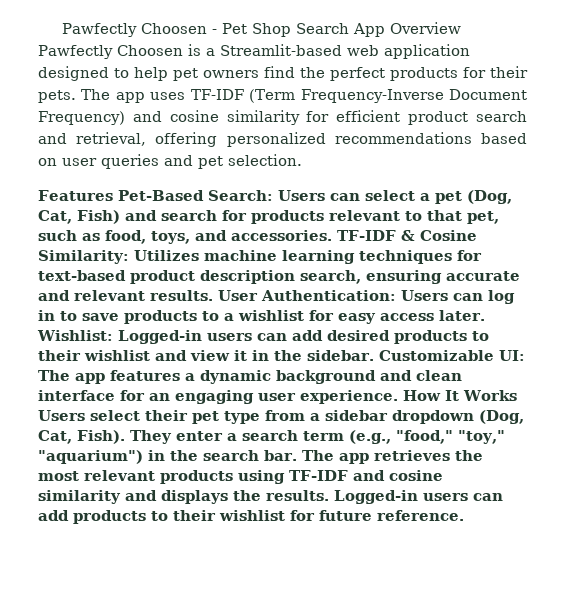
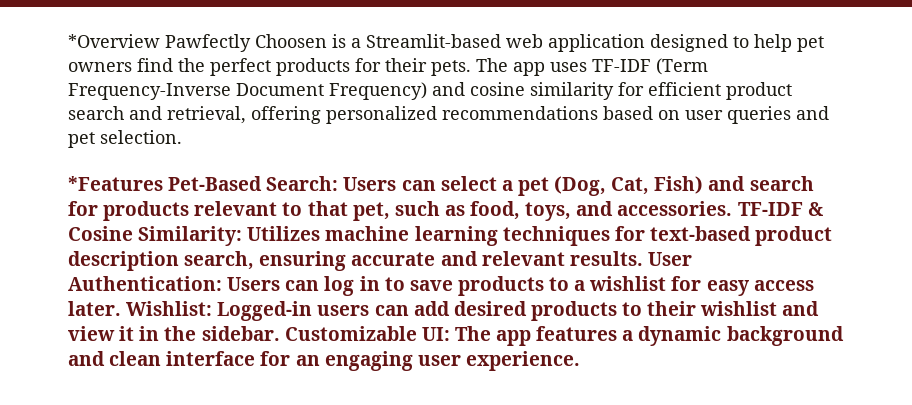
- Pawfectly Choosen - Pet Shop Search App Overview Pawfectly Choosen is a Streamlit-based web application designed to help pet owners find the perfect products for their pets.
+ *Overview Pawfectly Choosen is a Streamlit-based web application designed to help pet owners find the perfect products for their pets.
- Features Pet-Based Search: Users can select a pet (Dog, Cat, Fish) and search for products relevant to that pet, such as food, toys, and accessories.
+ *Features Pet-Based Search: Users can select a pet (Dog, Cat, Fish) and search for products relevant to that pet, such as food, toys, and accessories.
- How It Works Users select their pet type from a sidebar dropdown (Dog, Cat, Fish). They enter a search term (e.g., "food," "toy," "aquarium") in the search bar. The app retrieves the most relevant products using TF-IDF and cosine similarity and displays the results. Logged-in users can add products to their wishlist for future reference.

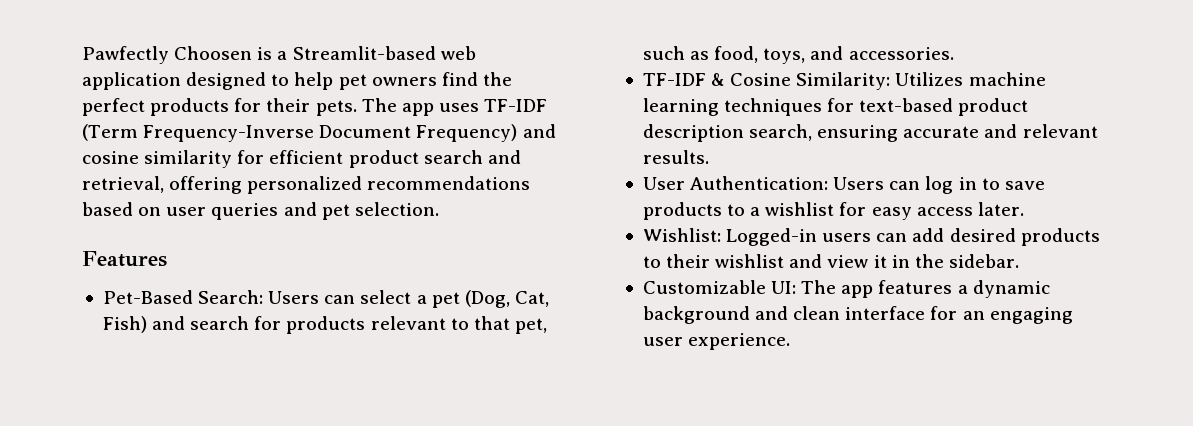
- *Overview Pawfectly Choosen is a Streamlit-based web application designed to help pet owners find the perfect products for their pets.
+ Pawfectly Choosen is a Streamlit-based web application designed to help pet owners find the perfect products for their pets.
- *Features Pet-Based Search:
+ Features
+ Pet-Based Search:
- Users can select a pet (Dog, Cat, Fish) and search for products relevant to that pet, such as food, toys, and accessories. TF-IDF & Cosine Similarity:
+ Users can select a pet (Dog, Cat, Fish) and search for products relevant to that pet, such as food, toys, and accessories.
+ TF-IDF & Cosine Similarity:
- Utilizes machine learning techniques for text-based product description search, ensuring accurate and relevant results. User Authentication:
+ Utilizes machine learning techniques for text-based product description search, ensuring accurate and relevant results.
+ User Authentication:
- Users can log in to save products to a wishlist for easy access later. Wishlist:
+ Users can log in to save products to a wishlist for easy access later.
+ Wishlist:
- Logged-in users can add desired products to their wishlist and view it in the sidebar. Customizable UI:
+ Logged-in users can add desired products to their wishlist and view it in the sidebar.
+ Customizable UI:

